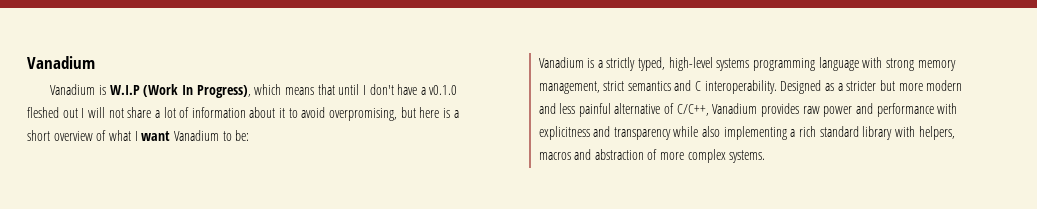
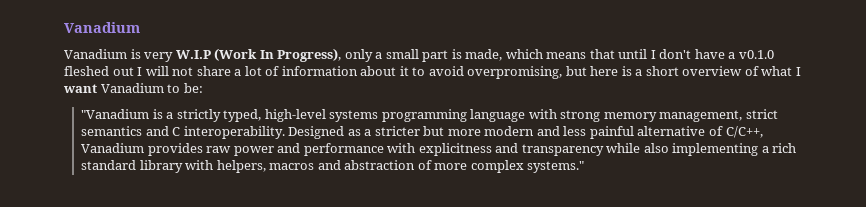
- Vanadium is W.I.P (Work In Progress), which means that until I don't have a v0.1.0 fleshed out I will not share a lot of information about it to avoid overpromising, but here is a short overview of what I want Vanadium to be:
+ Vanadium is very W.I.P (Work In Progress), only a small part is made, which means that until I don't have a v0.1.0 fleshed out I will not share a lot of information about it to avoid overpromising, but here is a short overview of what I want Vanadium to be:
- Vanadium is a strictly typed, high-level systems programming language with strong memory management, strict semantics and C interoperability.
+ "Vanadium is a strictly typed, high-level systems programming language with strong memory management, strict semantics and C interoperability.
- Designed as a stricter but more modern and less painful alternative of C/C++, Vanadium provides raw power and performance with explicitness and transparency while also implementing a rich standard library with helpers, macros and abstraction of more complex systems.
+ Designed as a stricter but more modern and less painful alternative of C/C++, Vanadium provides raw power and performance with explicitness and transparency while also implementing a rich standard library with helpers, macros and abstraction of more complex systems."

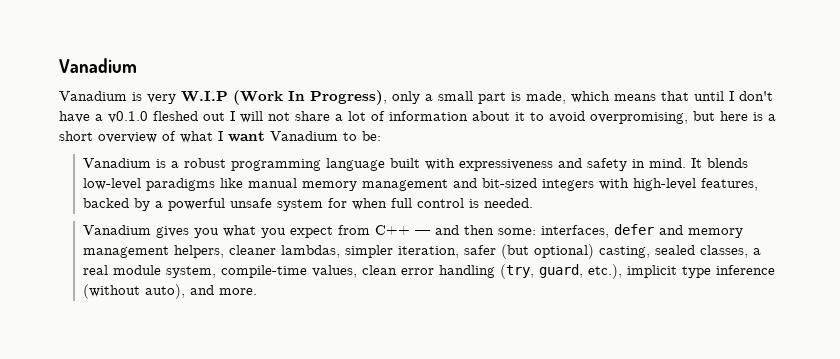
- "Vanadium is a strictly typed, high-level systems programming language with strong memory management, strict semantics and C interoperability. Designed as a stricter but more modern and less painful alternative of C/C++, Vanadium provides raw power and performance with explicitness and transparency while also implementing a rich standard library with helpers, macros and abstraction of more complex systems."
+ Vanadium is a robust programming language built with expressiveness and safety in mind. It blends low-level paradigms like manual memory management and bit-sized integers with high-level features, backed by a powerful unsafe system for when full control is needed.
+ Vanadium gives you what you expect from C++ — and then some: interfaces, defer and memory management helpers, cleaner lambdas, simpler iteration, safer (but optional) casting, sealed classes, a real module system, compile-time values, clean error handling (try, guard, etc.), implicit type inference (without auto), and more.

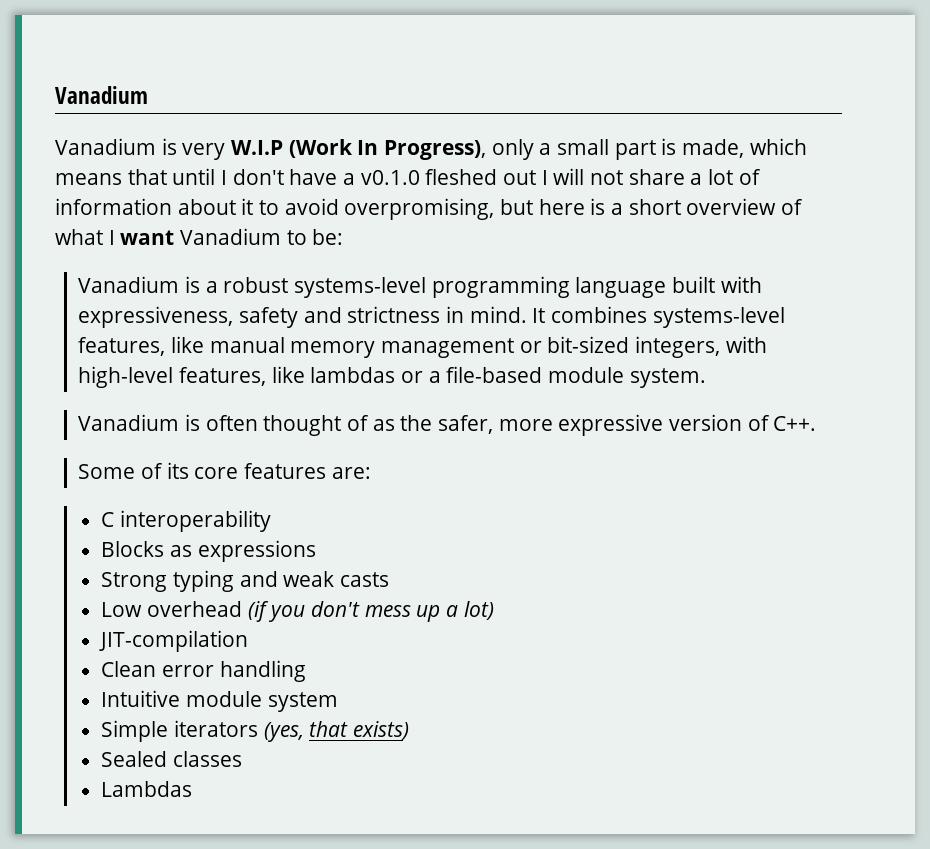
- Vanadium is a robust programming language built with expressiveness and safety in mind. It blends low-level paradigms like manual memory management and bit-sized integers with high-level features, backed by a powerful unsafe system for when full control is needed.
- Vanadium gives you what you expect from C++ — and then some: interfaces, defer and memory management helpers, cleaner lambdas, simpler iteration, safer (but optional) casting, sealed classes, a real module system, compile-time values, clean error handling (try, guard, etc.), implicit type inference (without auto), and more.
+ Vanadium is a robust systems-level programming language built with expressiveness, safety and strictness in mind. It combines systems-level features, like manual memory management or bit-sized integers, with high-level features, like lambdas or a file-based module system.
+ Vanadium is often thought of as the safer, more expressive version of C++.
+ Some of its core features are:
+ C interoperability
+ Blocks as expressions
+ Strong typing and weak casts
+ Low overhead (if you don't mess up a lot)
+ JIT-compilation
+ Clean error handling
+ Intuitive module system
+ Simple iterators (yes, that exists)
+ Sealed classes
+ Lambdas

